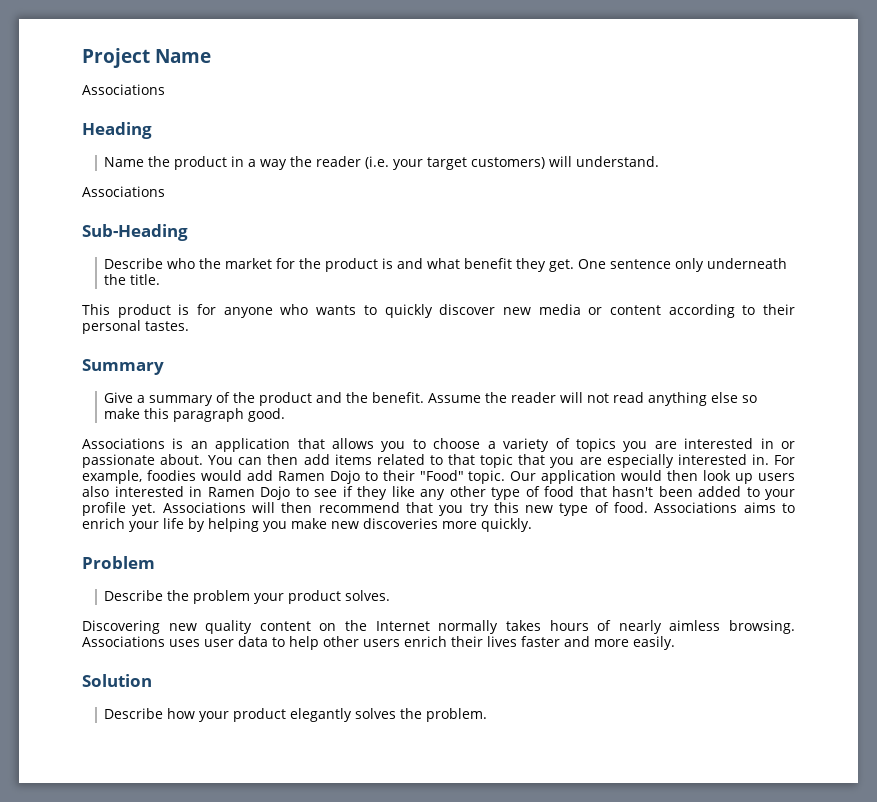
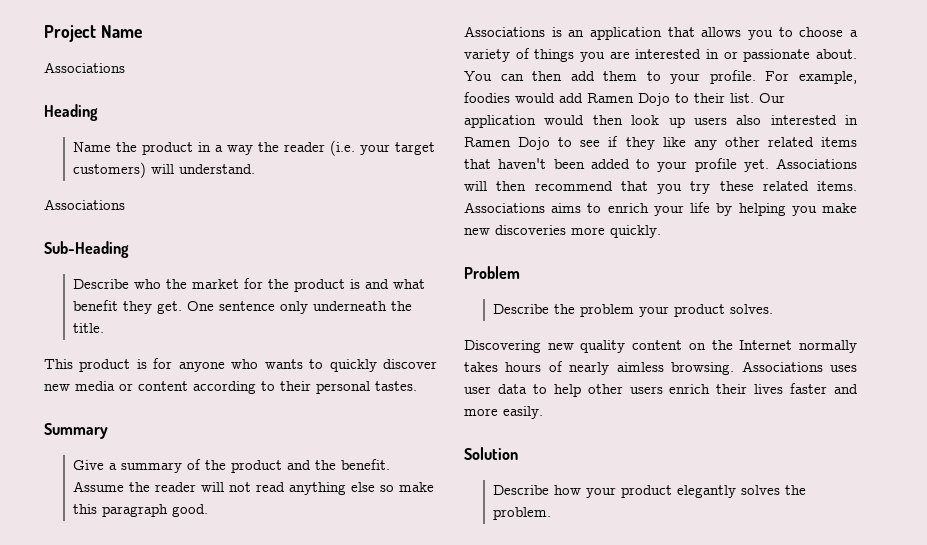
- Associations is an application that allows you to choose a variety of topics you are interested in or passionate about.
+ Associations is an application that allows you to choose a variety of things you are interested in or passionate about.
- You can then add items related to that topic that you are especially interested in.
+ You can then add them to your profile.
- For example, foodies would add Ramen Dojo to their "Food" topic.
+ For example, foodies would add Ramen Dojo to their list.
- Our application would then look up users also interested in Ramen Dojo to see if they like any other type of food that hasn't been added to your profile yet.
+ Our application would then look up users also interested in Ramen Dojo to see if they like any other related items that haven't been added to your profile yet.
- Associations will then recommend that you try this new type of food.
+ Associations will then recommend that you try these related items.

